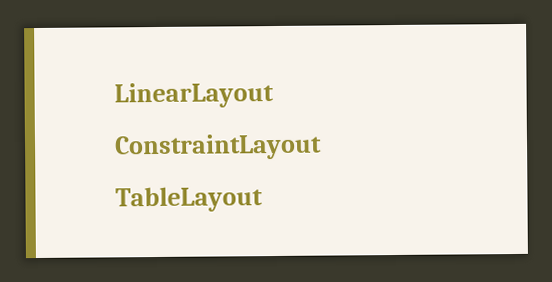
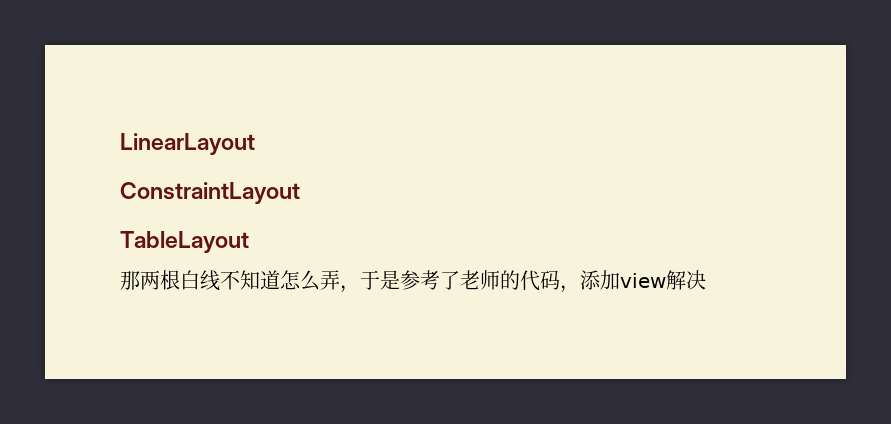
+ 那两根白线不知道怎么弄，于是参考了老师的代码，添加view解决

